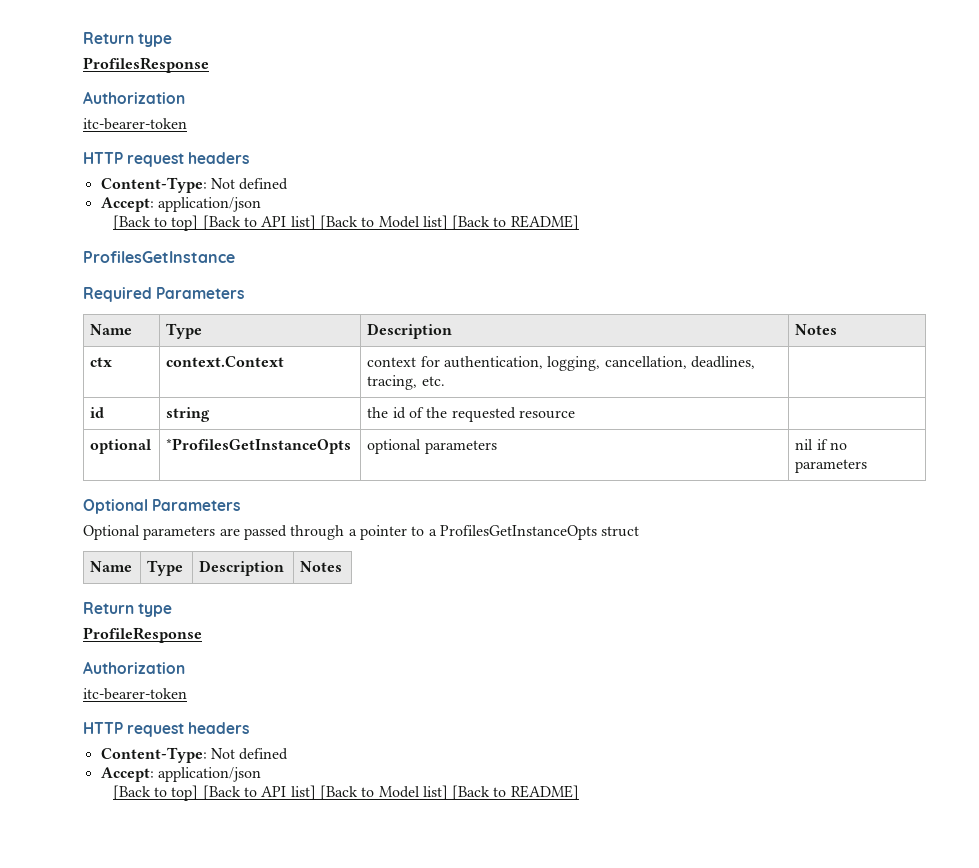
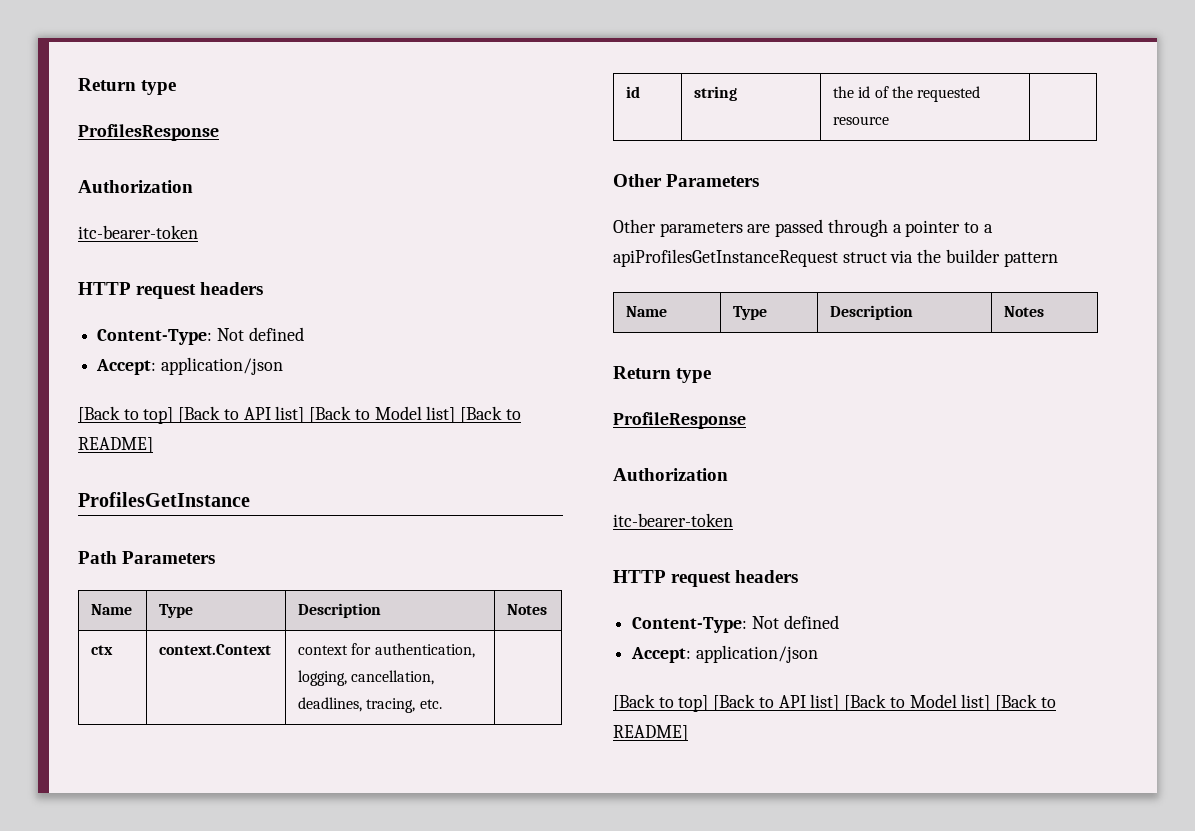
- Required Parameters
+ Path Parameters
- optional | *ProfilesGetInstanceOpts | optional parameters | nil if no parameters
- Optional Parameters
- Optional parameters are passed through a pointer to a ProfilesGetInstanceOpts struct
+ Other Parameters
+ Other parameters are passed through a pointer to a apiProfilesGetInstanceRequest struct via the builder pattern

